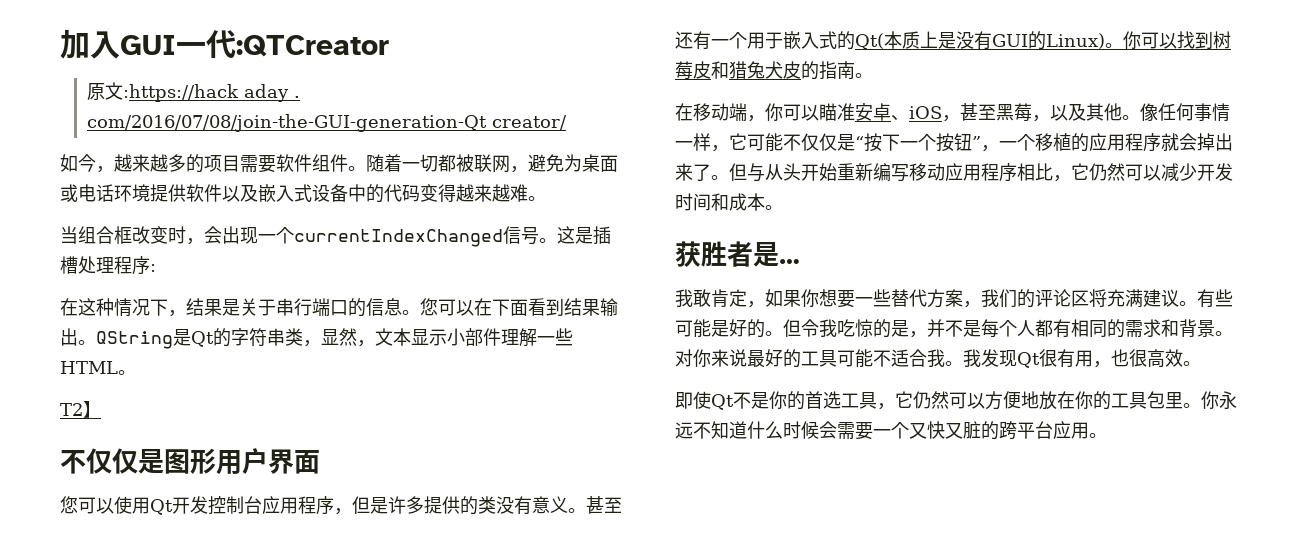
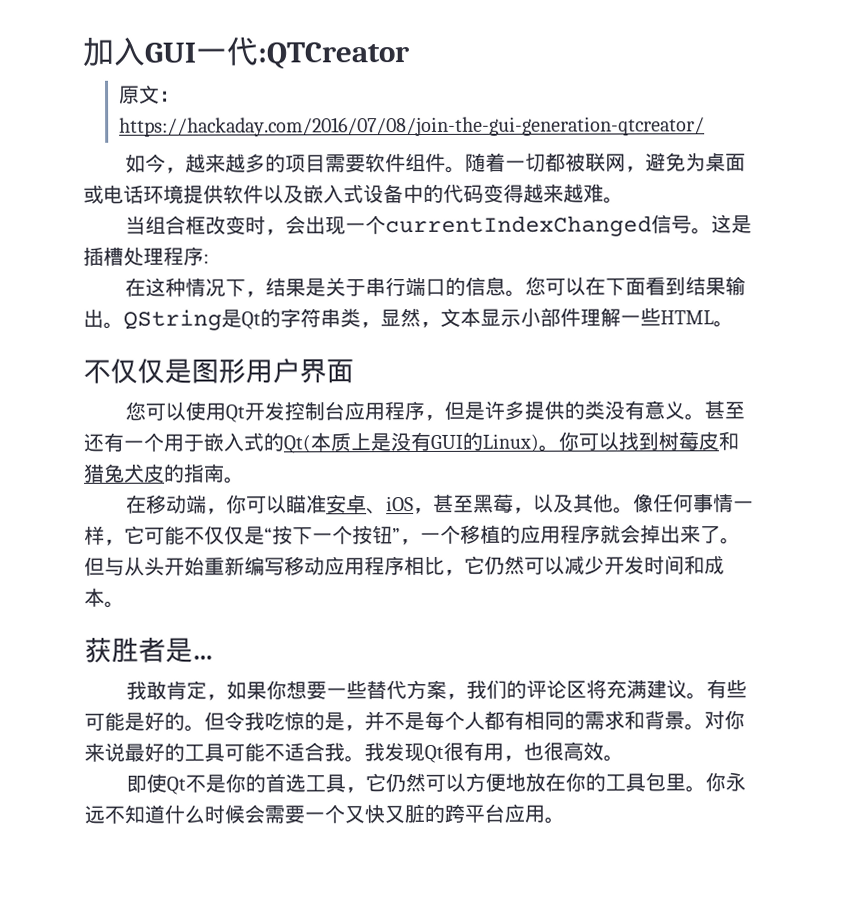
- 原文:https://hack aday . com/2016/07/08/join-the-GUI-generation-Qt creator/
+ 原文：https://hackaday.com/2016/07/08/join-the-gui-generation-qtcreator/
- T2】

